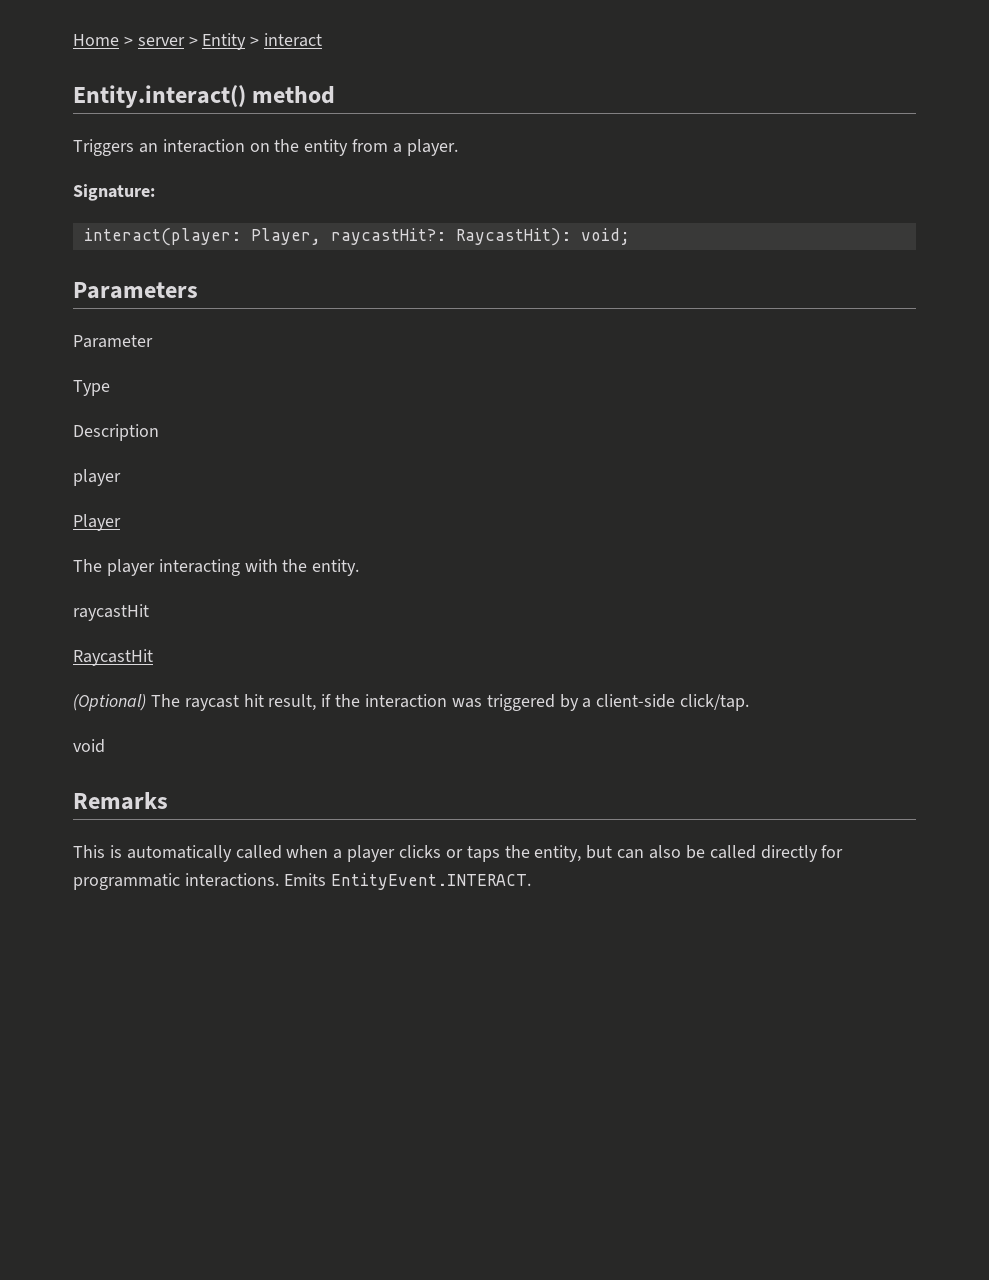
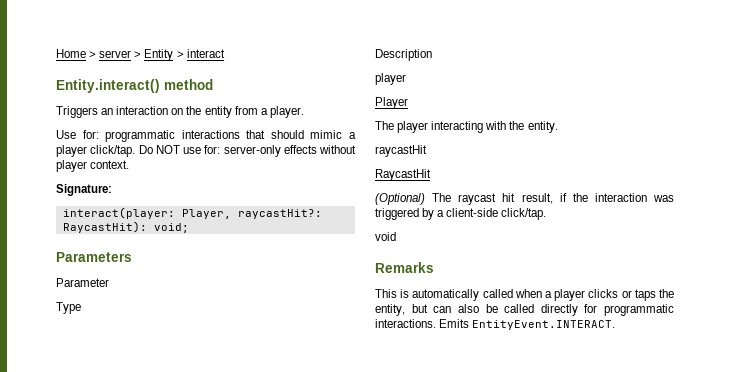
+ Use for: programmatic interactions that should mimic a player click/tap. Do NOT use for: server-only effects without player context.

